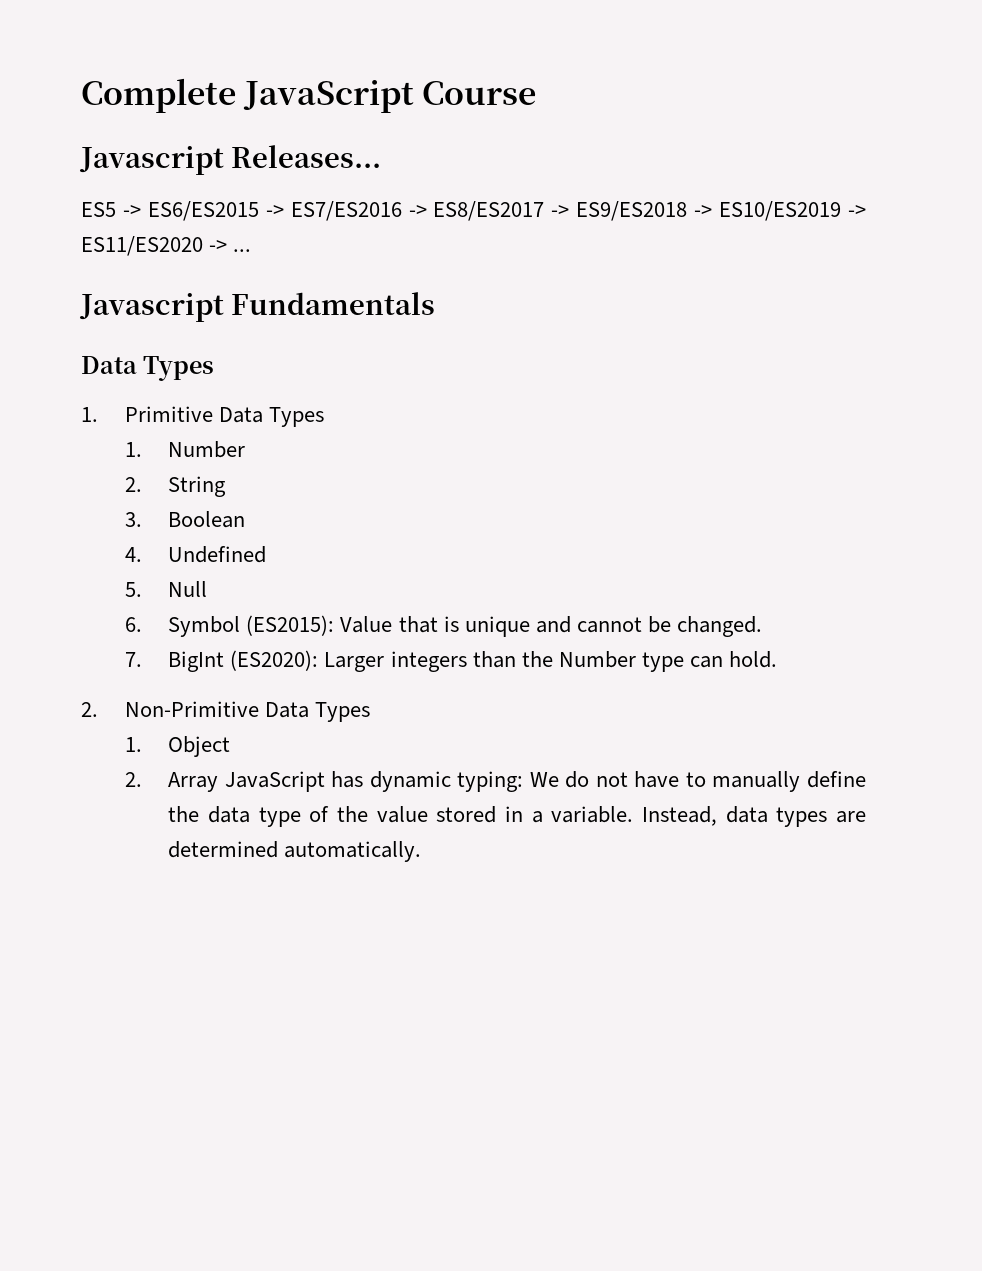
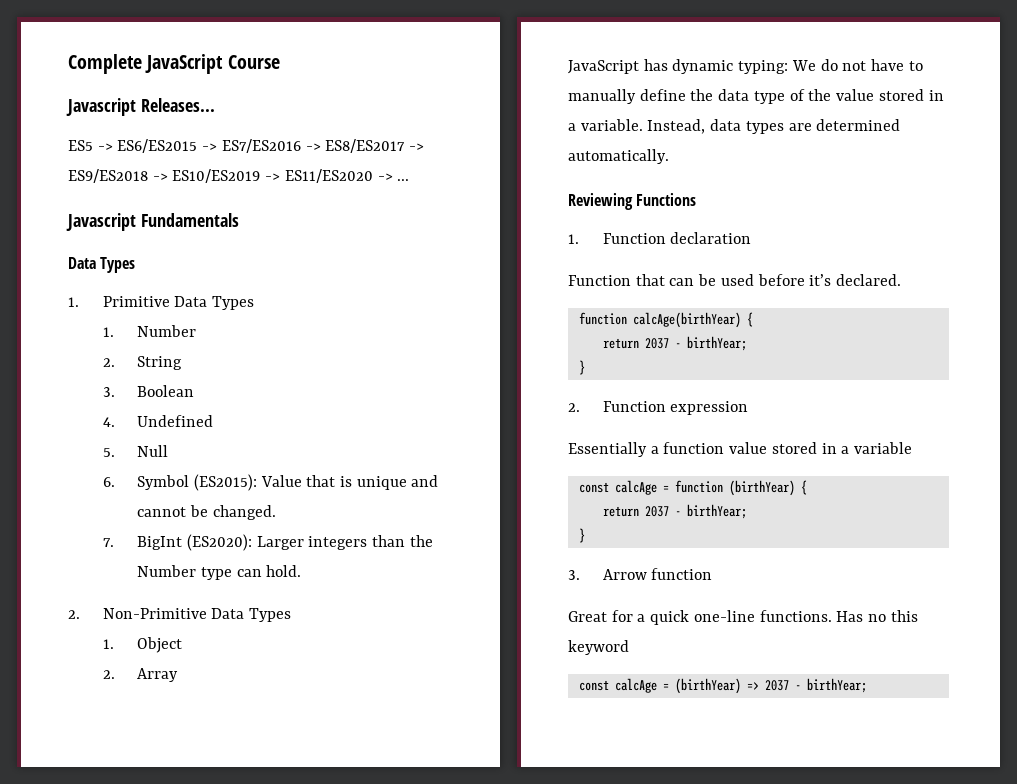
- 2. Array JavaScript has dynamic typing: We do not have to manually define the data type of the value stored in a variable.
+ 2. Array
+ JavaScript has dynamic typing: We do not have to manually define the data type of the value stored in a variable.
+ Reviewing Functions
+ 1. Function declaration
+ Function that can be used before it’s declared.
+ function calcAge(birthYear) {
+ return 2037 - birthYear;
+ }
+ 2. Function expression
+ Essentially a function value stored in a variable
+ const calcAge = function (birthYear) {
+ return 2037 - birthYear;
+ }
+ 3. Arrow function
+ Great for a quick one-line functions. Has no this keyword
+ const calcAge = (birthYear) => 2037 - birthYear;

